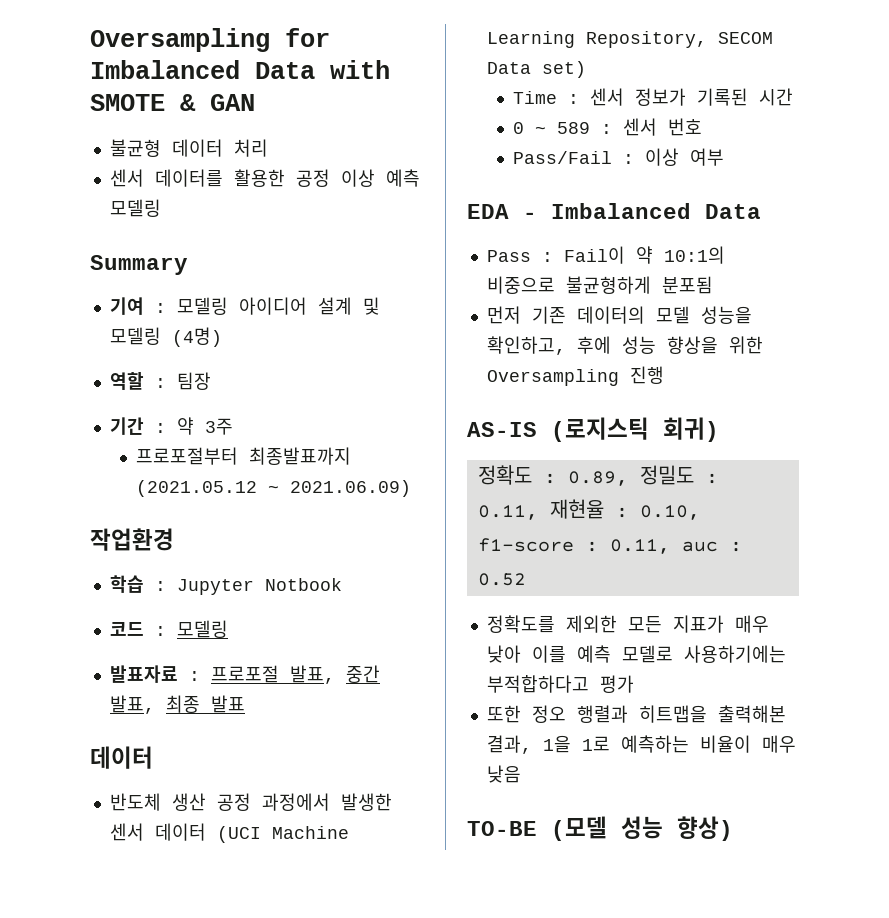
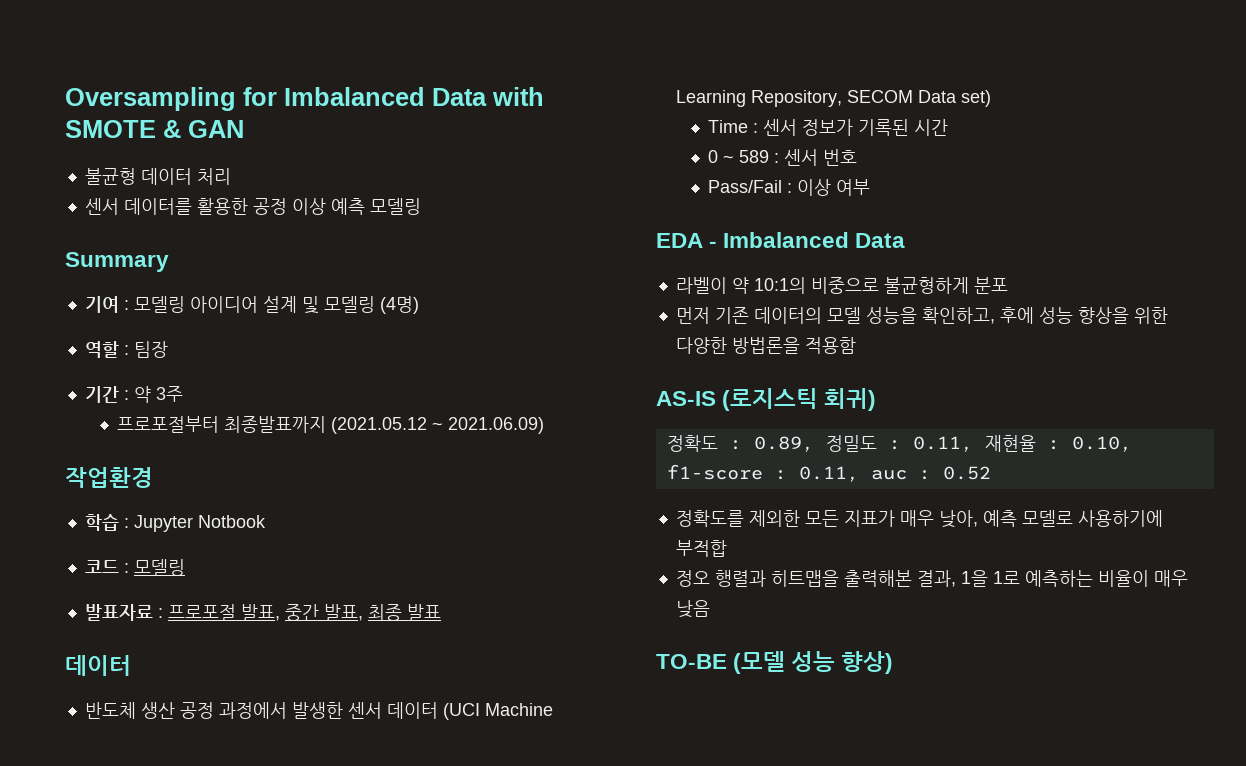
- Pass : Fail이 약 10:1의 비중으로 불균형하게 분포됨
+ 라벨이 약 10:1의 비중으로 불균형하게 분포
- 먼저 기존 데이터의 모델 성능을 확인하고, 후에 성능 향상을 위한 Oversampling 진행
+ 먼저 기존 데이터의 모델 성능을 확인하고, 후에 성능 향상을 위한 다양한 방법론을 적용함
- 정확도를 제외한 모든 지표가 매우 낮아 이를 예측 모델로 사용하기에는 부적합하다고 평가
- 또한 정오 행렬과 히트맵을 출력해본 결과, 1을 1로 예측하는 비율이 매우 낮음
+ 정확도를 제외한 모든 지표가 매우 낮아, 예측 모델로 사용하기에 부적합
+ 정오 행렬과 히트맵을 출력해본 결과, 1을 1로 예측하는 비율이 매우 낮음

